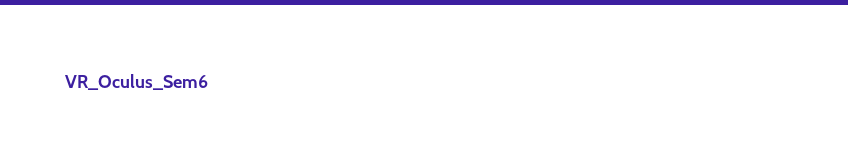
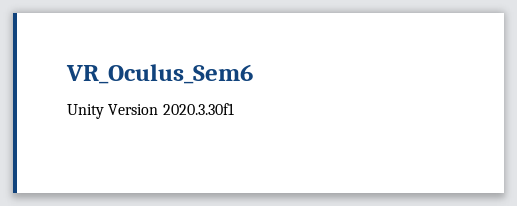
+ Unity Version 2020.3.30f1

